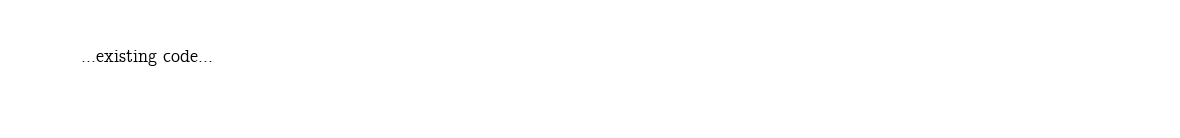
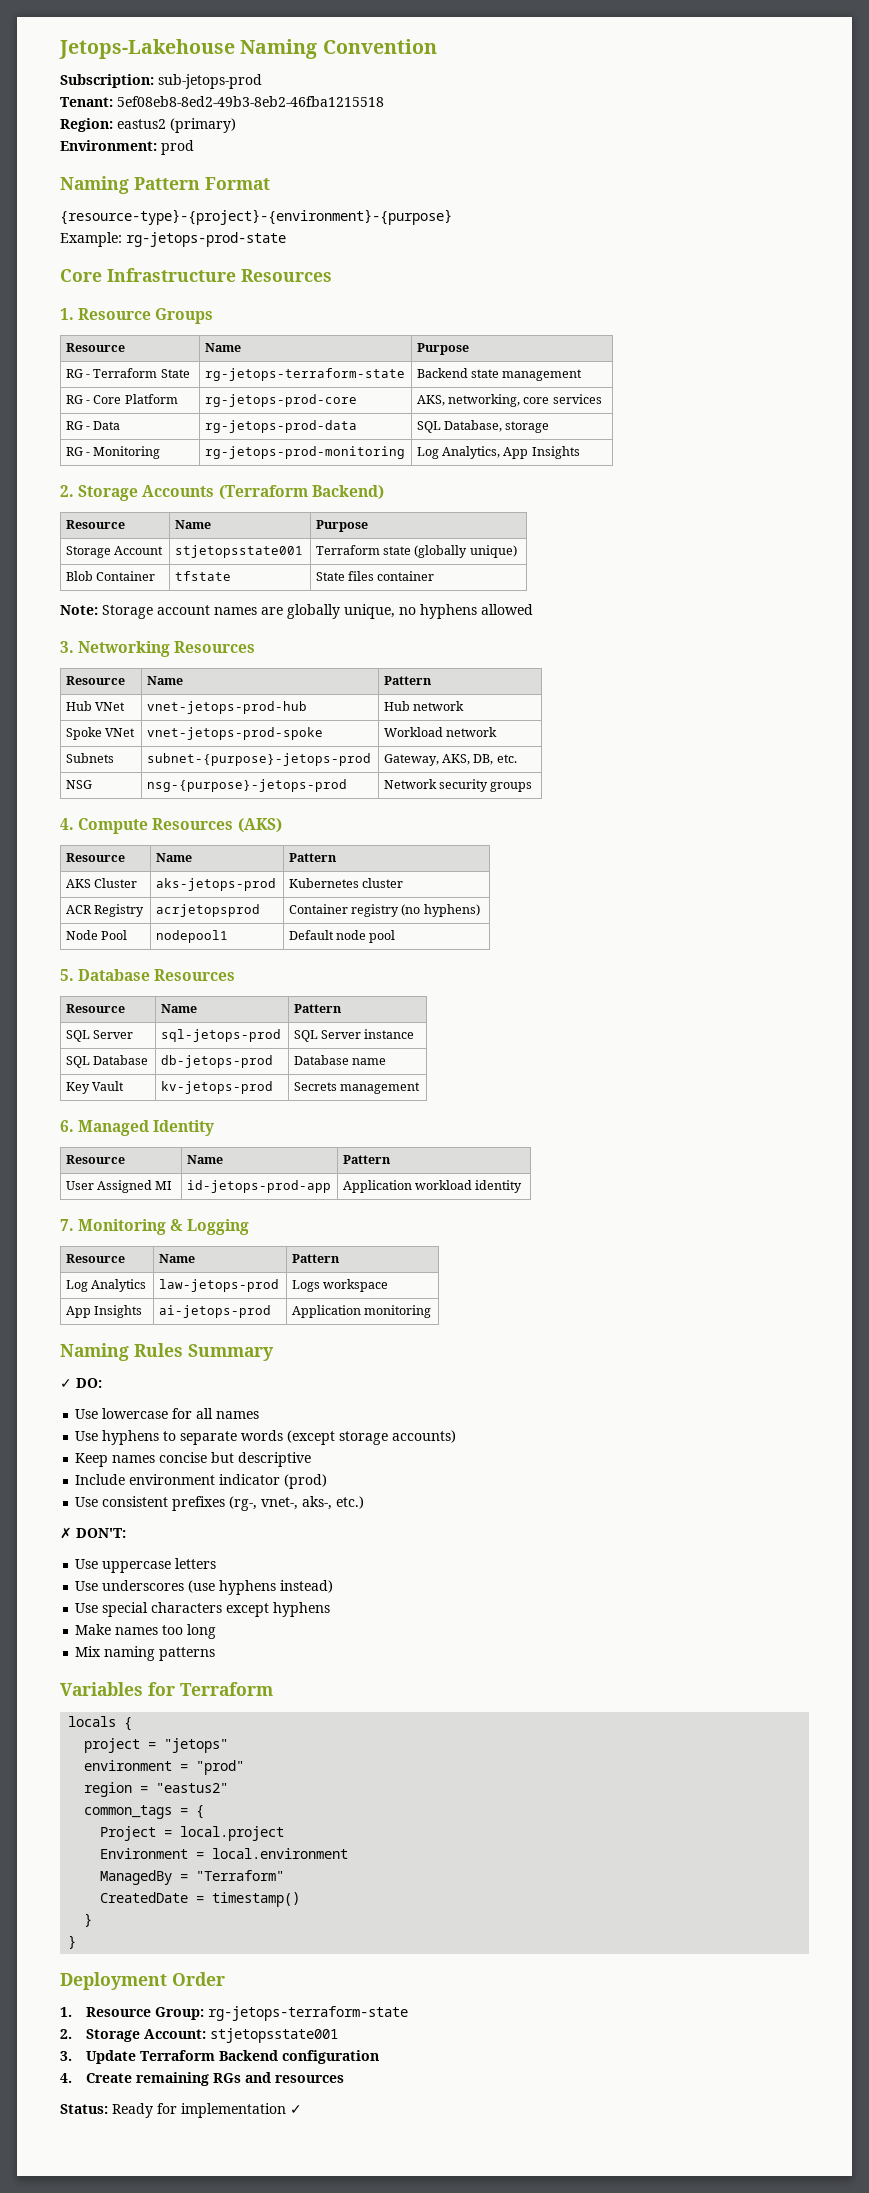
- ...existing code...
+ Jetops-Lakehouse Naming Convention
+ Subscription: sub-jetops-prod
+ Tenant: 5ef08eb8-8ed2-49b3-8eb2-46fba1215518
+ Region: eastus2 (primary)
+ Environment: prod
+ Naming Pattern Format
+ {resource-type}-{project}-{environment}-{purpose}
+ Example: rg-jetops-prod-state
+ Core Infrastructure Resources
+ 1. Resource Groups
+ Resource | Name | Purpose
+ RG - Terraform State | rg-jetops-terraform-state | Backend state management
+ RG - Core Platform | rg-jetops-prod-core | AKS, networking, core services
+ RG - Data | rg-jetops-prod-data | SQL Database, storage
+ RG - Monitoring | rg-jetops-prod-monitoring | Log Analytics, App Insights
+ 2. Storage Accounts (Terraform Backend)
+ Resource | Name | Purpose
+ Storage Account | stjetopsstate001 | Terraform state (globally unique)
+ Blob Container | tfstate | State files container
+ Note: Storage account names are globally unique, no hyphens allowed
+ 3. Networking Resources
+ Resource | Name | Pattern
+ Hub VNet | vnet-jetops-prod-hub | Hub network
+ Spoke VNet | vnet-jetops-prod-spoke | Workload network
+ Subnets | subnet-{purpose}-jetops-prod | Gateway, AKS, DB, etc.
+ NSG | nsg-{purpose}-jetops-prod | Network security groups
+ 4. Compute Resources (AKS)
+ Resource | Name | Pattern
+ AKS Cluster | aks-jetops-prod | Kubernetes cluster
+ ACR Registry | acrjetopsprod | Container registry (no hyphens)
+ Node Pool | nodepool1 | Default node pool
+ 5. Database Resources
+ Resource | Name | Pattern
+ SQL Server | sql-jetops-prod | SQL Server instance
+ SQL Database | db-jetops-prod | Database name
+ Key Vault | kv-jetops-prod | Secrets management
+ 6. Managed Identity
+ Resource | Name | Pattern
+ User Assigned MI | id-jetops-prod-app | Application workload identity
+ 7. Monitoring & Logging
+ Resource | Name | Pattern
+ Log Analytics | law-jetops-prod | Logs workspace
+ App Insights | ai-jetops-prod | Application monitoring
+ Naming Rules Summary
+ ✓ DO:
+ Use lowercase for all names
+ Use hyphens to separate words (except storage accounts)
+ Keep names concise but descriptive
+ Include environment indicator (prod)
+ Use consistent prefixes (rg-, vnet-, aks-, etc.)
+ ✗ DON'T:
+ Use uppercase letters
+ Use underscores (use hyphens instead)
+ Use special characters except hyphens
+ Make names too long
+ Mix naming patterns
+ Variables for Terraform
+ locals {
+ project = "jetops"
+ environment = "prod"
+ region = "eastus2"
+ common_tags = {
+ Project = local.project
+ Environment = local.environment
+ ManagedBy = "Terraform"
+ CreatedDate = timestamp()
+ }
+ }
+ Deployment Order
+ 1. Resource Group: rg-jetops-terraform-state
+ 2. Storage Account: stjetopsstate001
+ 3. Update Terraform Backend configuration
+ 4. Create remaining RGs and resources
+ Status: Ready for implementation ✓

